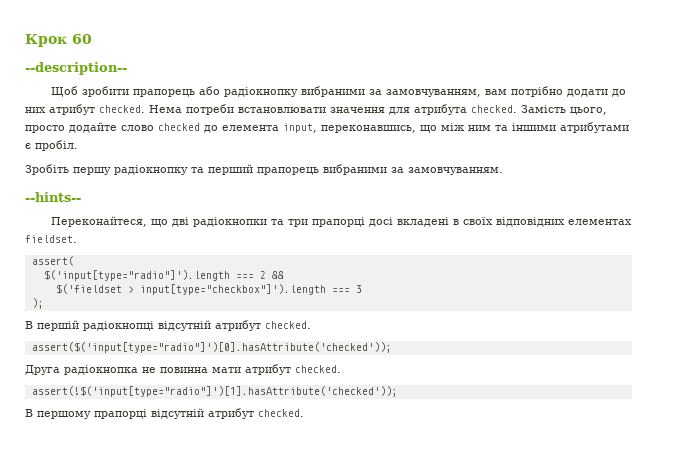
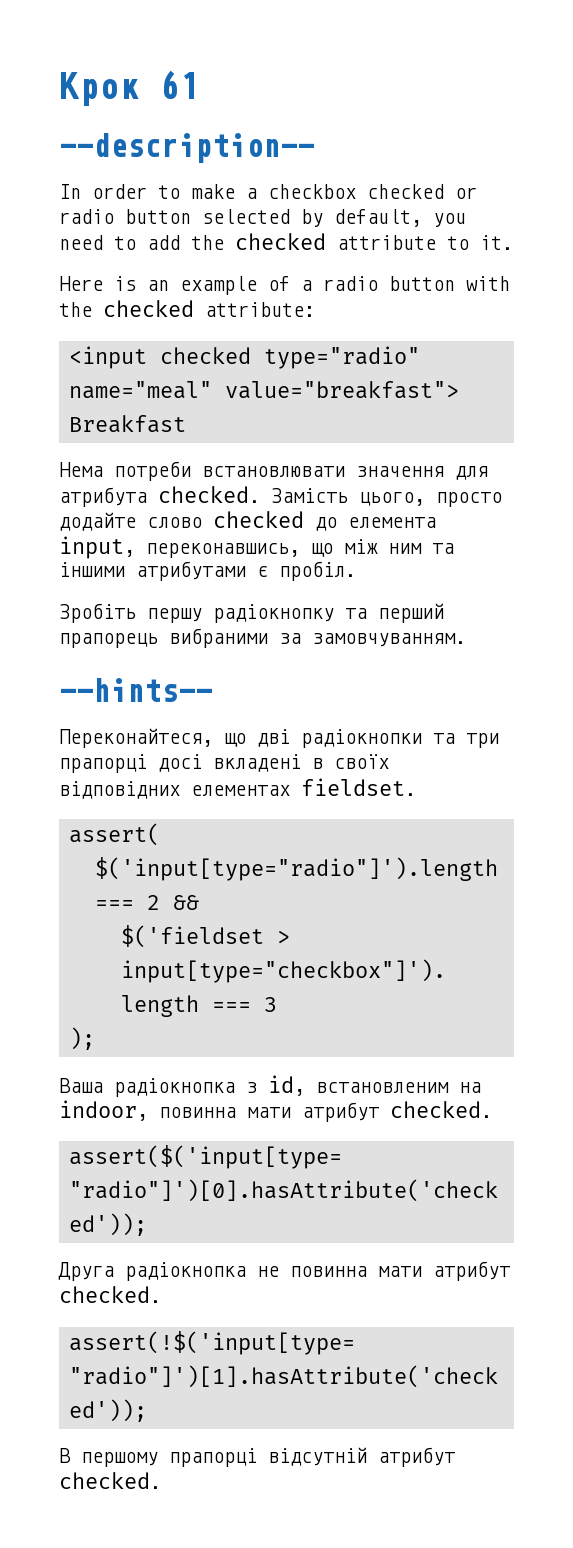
- Крок 60
+ Крок 61
- Щоб зробити прапорець або радіокнопку вибраними за замовчуванням, вам потрібно додати до них атрибут checked. Нема потреби встановлювати значення для атрибута checked.
+ In order to make a checkbox checked or radio button selected by default, you need to add the checked attribute to it.
+ Here is an example of a radio button with the checked attribute:
+ <input checked type="radio" name="meal" value="breakfast"> Breakfast
+ Нема потреби встановлювати значення для атрибута checked.
- В першій радіокнопці відсутній атрибут checked.
+ Ваша радіокнопка з id, встановленим на indoor, повинна мати атрибут checked.

